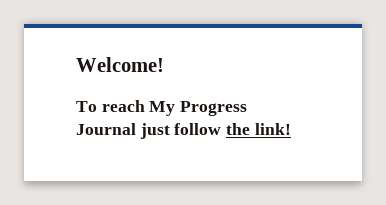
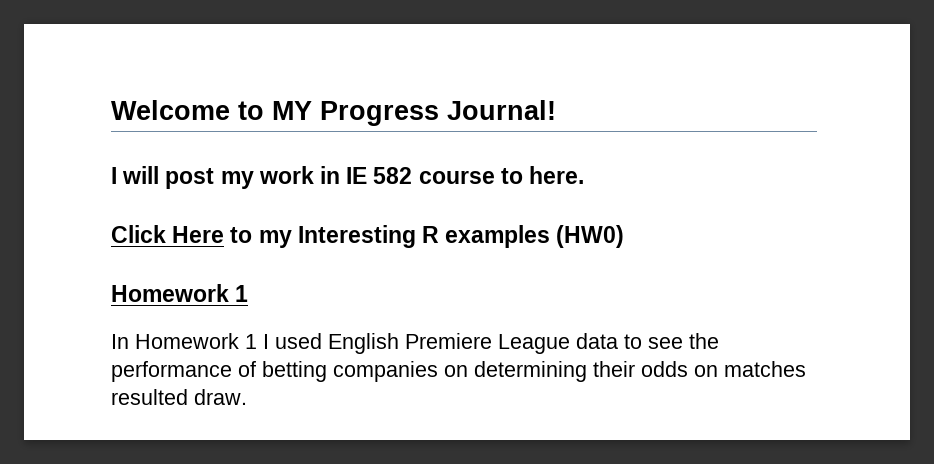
- Welcome!
- To reach My Progress Journal just follow the link!
+ Welcome to MY Progress Journal!
+ I will post my work in IE 582 course to here.
+ Click Here to my Interesting R examples (HW0)
+ Homework 1
+ In Homework 1 I used English Premiere League data to see the performance of betting companies on determining their odds on matches resulted draw.

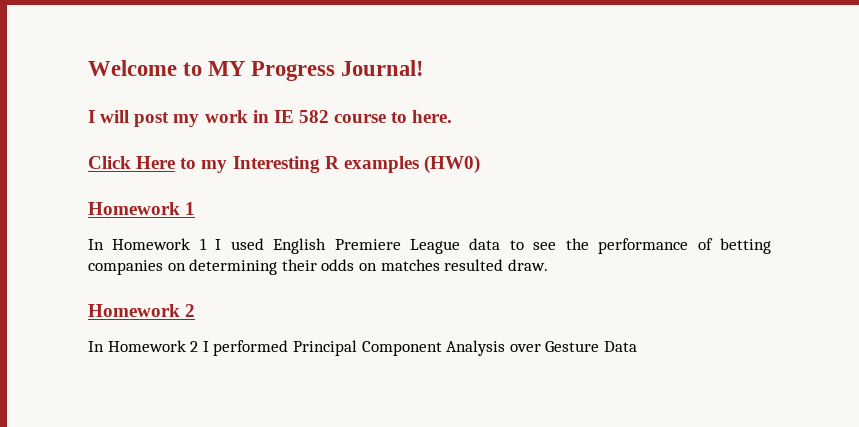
  In Homework 1 I used English Premiere League data to see the performance of betting companies on determining their odds on matches resulted draw.
+ Homework 2
+ In Homework 2 I performed Principal Component Analysis over Gesture Data

